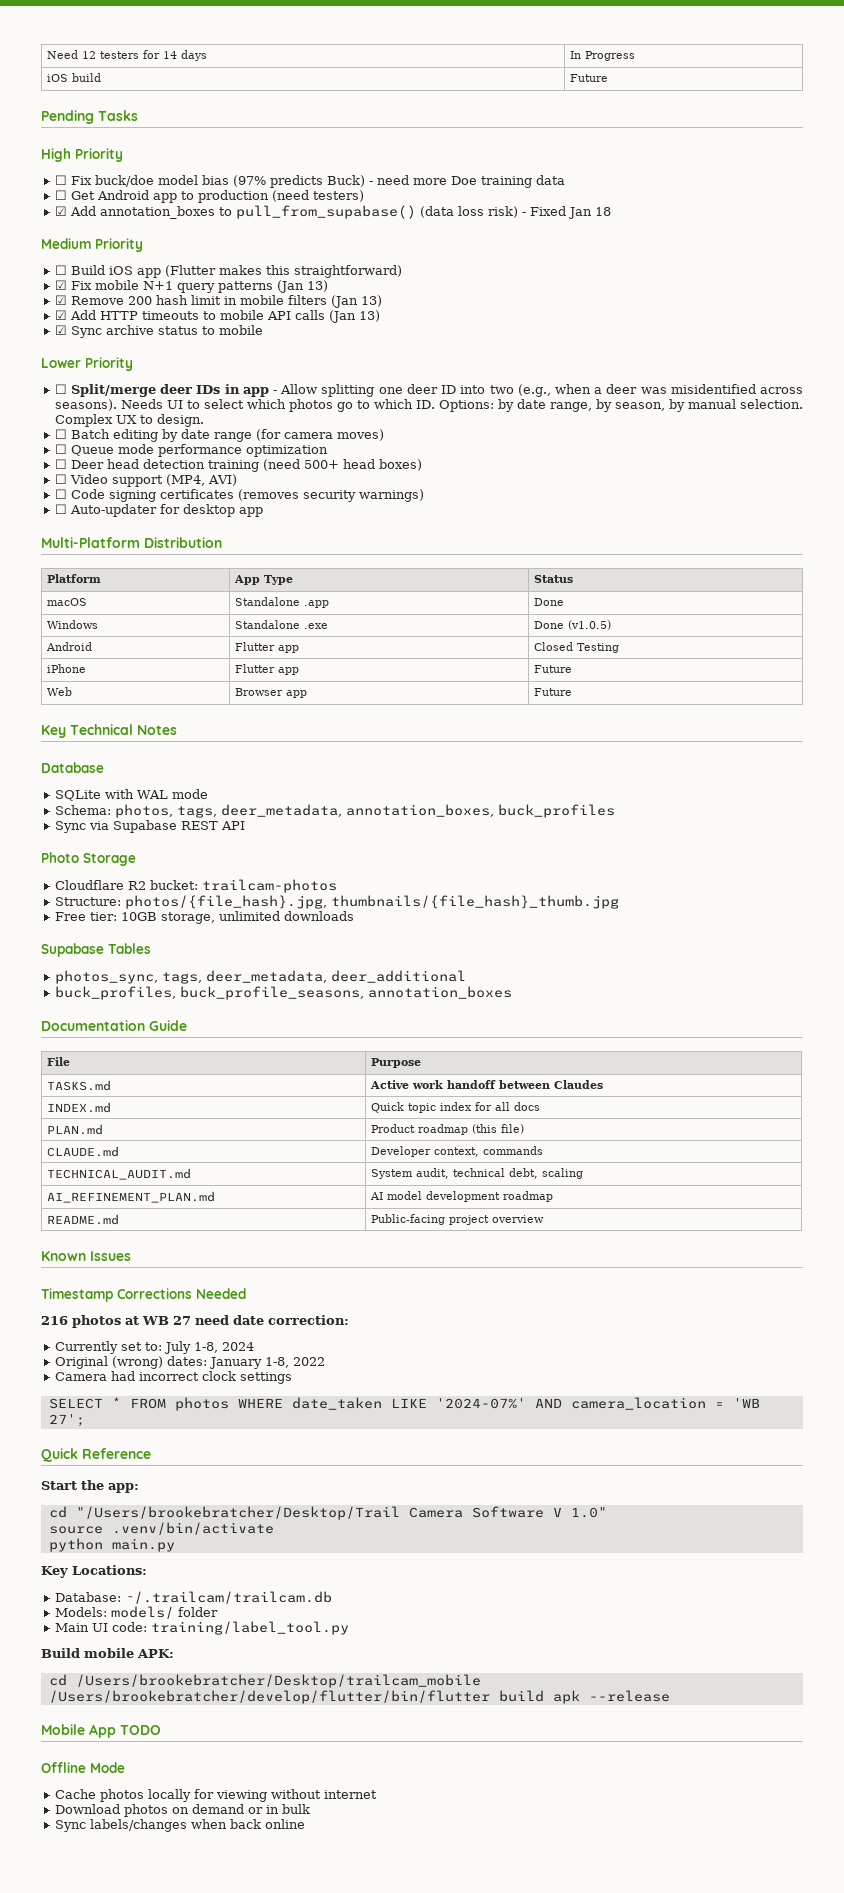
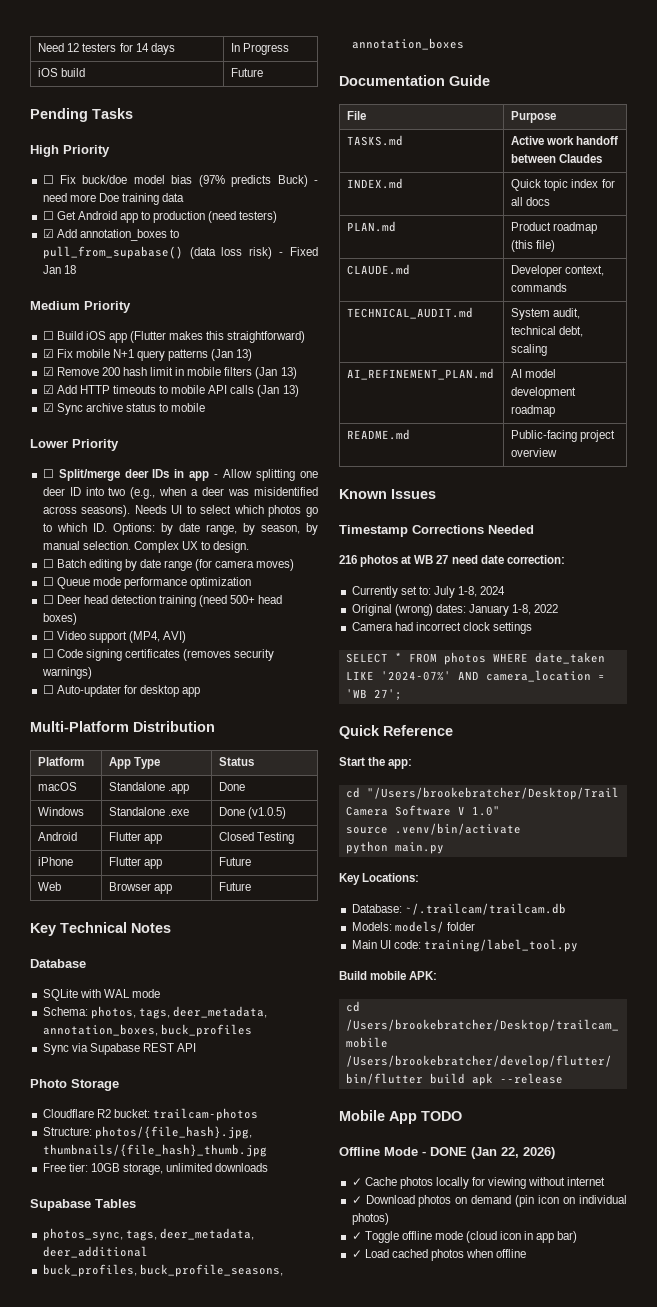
- Offline Mode
- Cache photos locally for viewing without internet
+ Offline Mode - DONE (Jan 22, 2026)
+ ✓ Cache photos locally for viewing without internet
- Download photos on demand or in bulk
- Sync labels/changes when back online
+ ✓ Download photos on demand (pin icon on individual photos)
+ ✓ Toggle offline mode (cloud icon in app bar)
+ ✓ Load cached photos when offline

